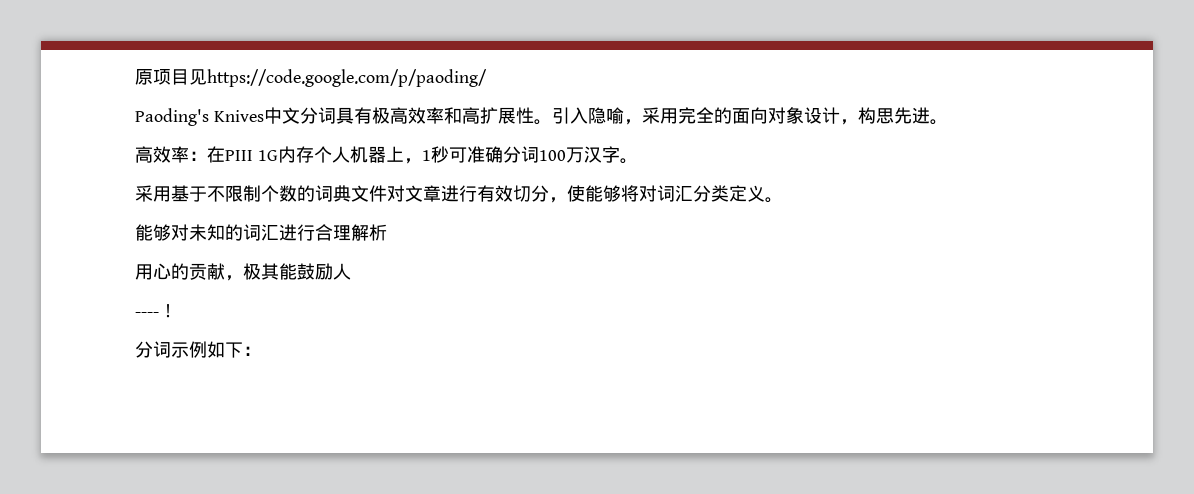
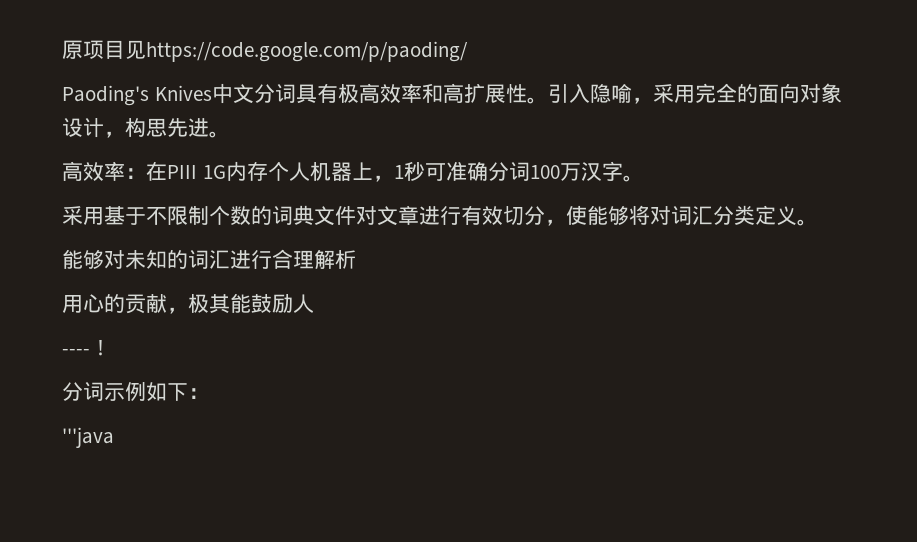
+ '''java

